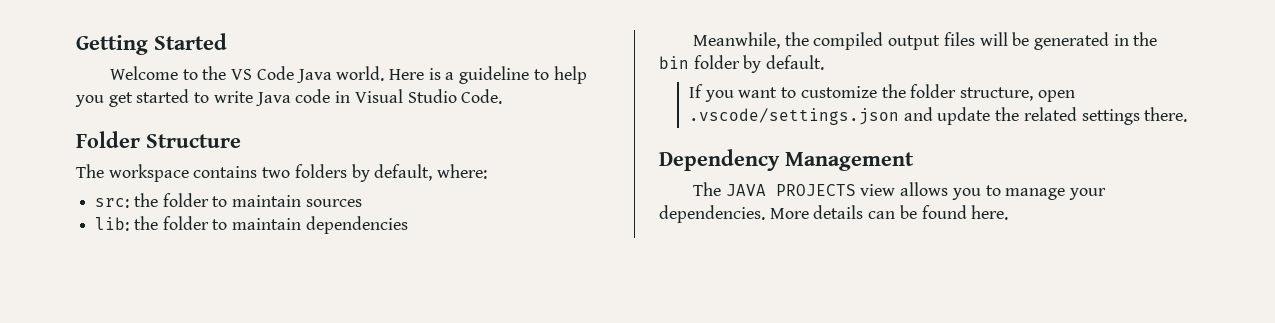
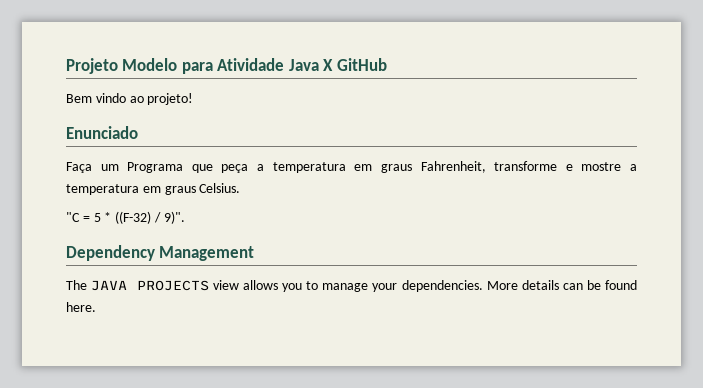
- Getting Started
- Welcome to the VS Code Java world. Here is a guideline to help you get started to write Java code in Visual Studio Code.
- Folder Structure
- The workspace contains two folders by default, where:
- src: the folder to maintain sources
- lib: the folder to maintain dependencies
- Meanwhile, the compiled output files will be generated in the bin folder by default.
- If you want to customize the folder structure, open .vscode/settings.json and update the related settings there.
+ Projeto Modelo para Atividade Java X GitHub
+ Bem vindo ao projeto!
+ Enunciado
+ Faça um Programa que peça a temperatura em graus Fahrenheit, transforme e mostre a temperatura em graus Celsius.
+ "C = 5 * ((F-32) / 9)".

